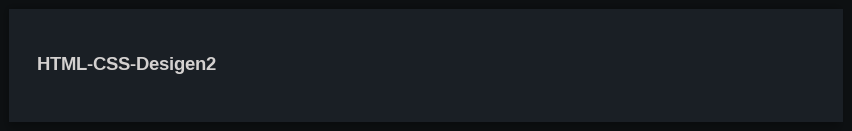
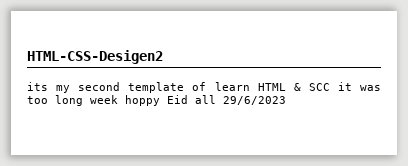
+ its my second template of learn HTML & SCC it was too long week hoppy Eid all 29/6/2023

